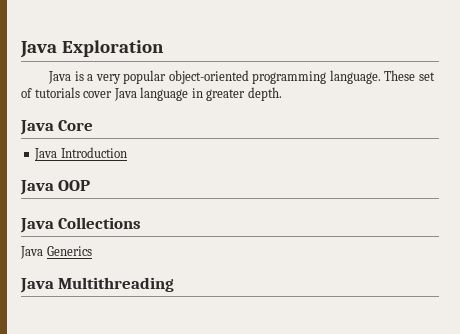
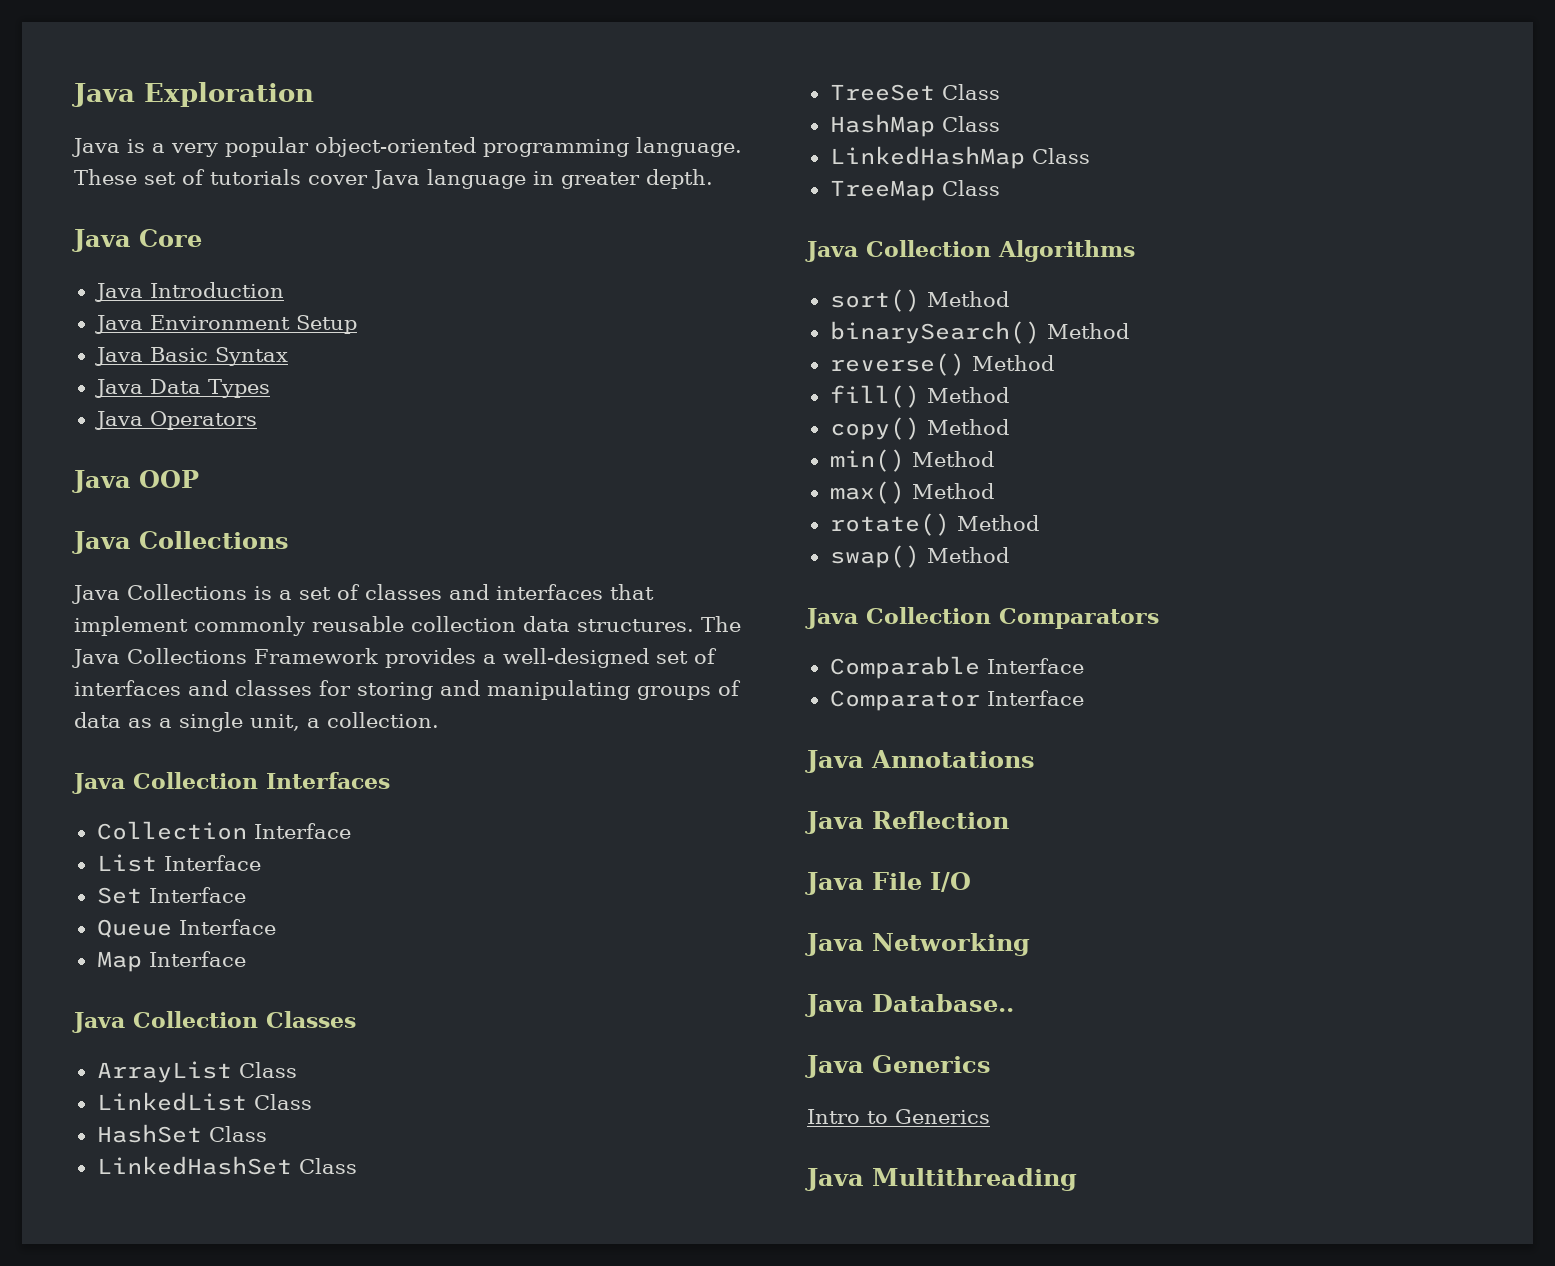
+ Java Environment Setup
+ Java Basic Syntax
+ Java Data Types
+ Java Operators
+ Java Collections is a set of classes and interfaces that implement commonly reusable collection data structures. The Java Collections Framework provides a well-designed set of interfaces and classes for storing and manipulating groups of data as a single unit, a collection.
+ Java Collection Interfaces
+ Collection Interface
+ List Interface
+ Set Interface
+ Queue Interface
+ Map Interface
+ Java Collection Classes
+ ArrayList Class
+ LinkedList Class
+ HashSet Class
+ LinkedHashSet Class
+ TreeSet Class
+ HashMap Class
+ LinkedHashMap Class
+ TreeMap Class
+ Java Collection Algorithms
+ sort() Method
+ binarySearch() Method
+ reverse() Method
+ fill() Method
+ copy() Method
+ min() Method
+ max() Method
+ rotate() Method
+ swap() Method
+ Java Collection Comparators
+ Comparable Interface
+ Comparator Interface
+ Java Annotations
+ Java Reflection
+ Java File I/O
+ Java Networking
+ Java Database..
  Java Generics
+ Intro to Generics

